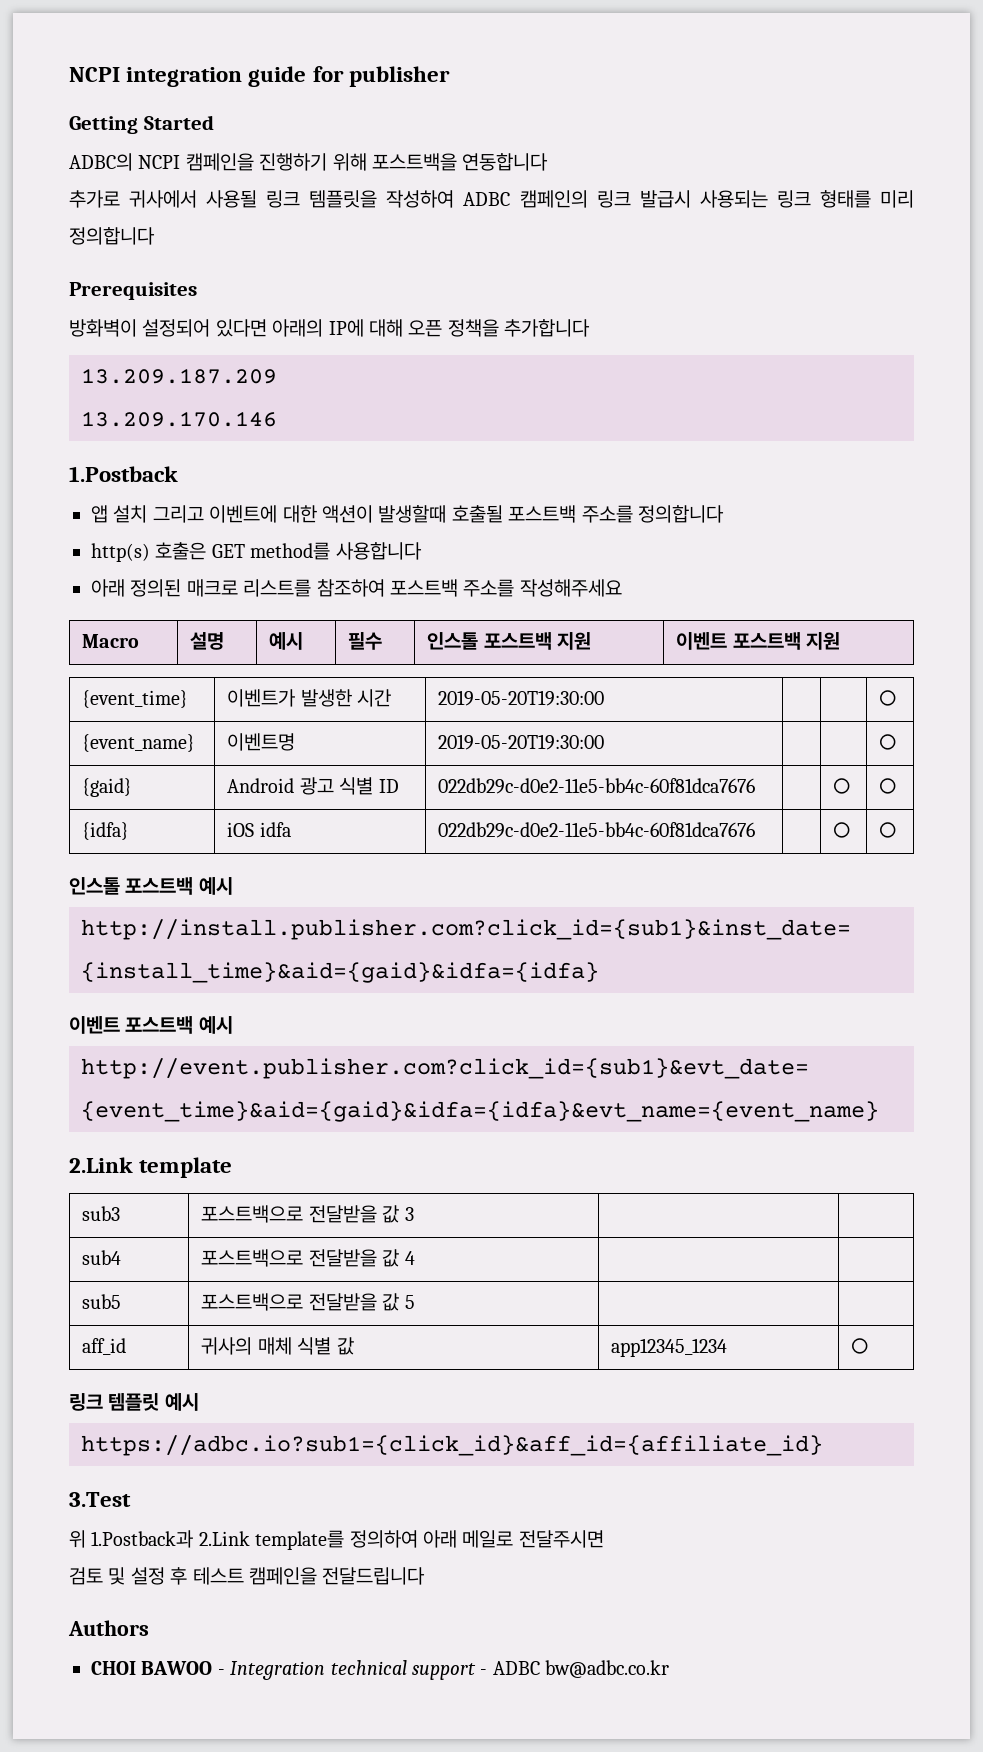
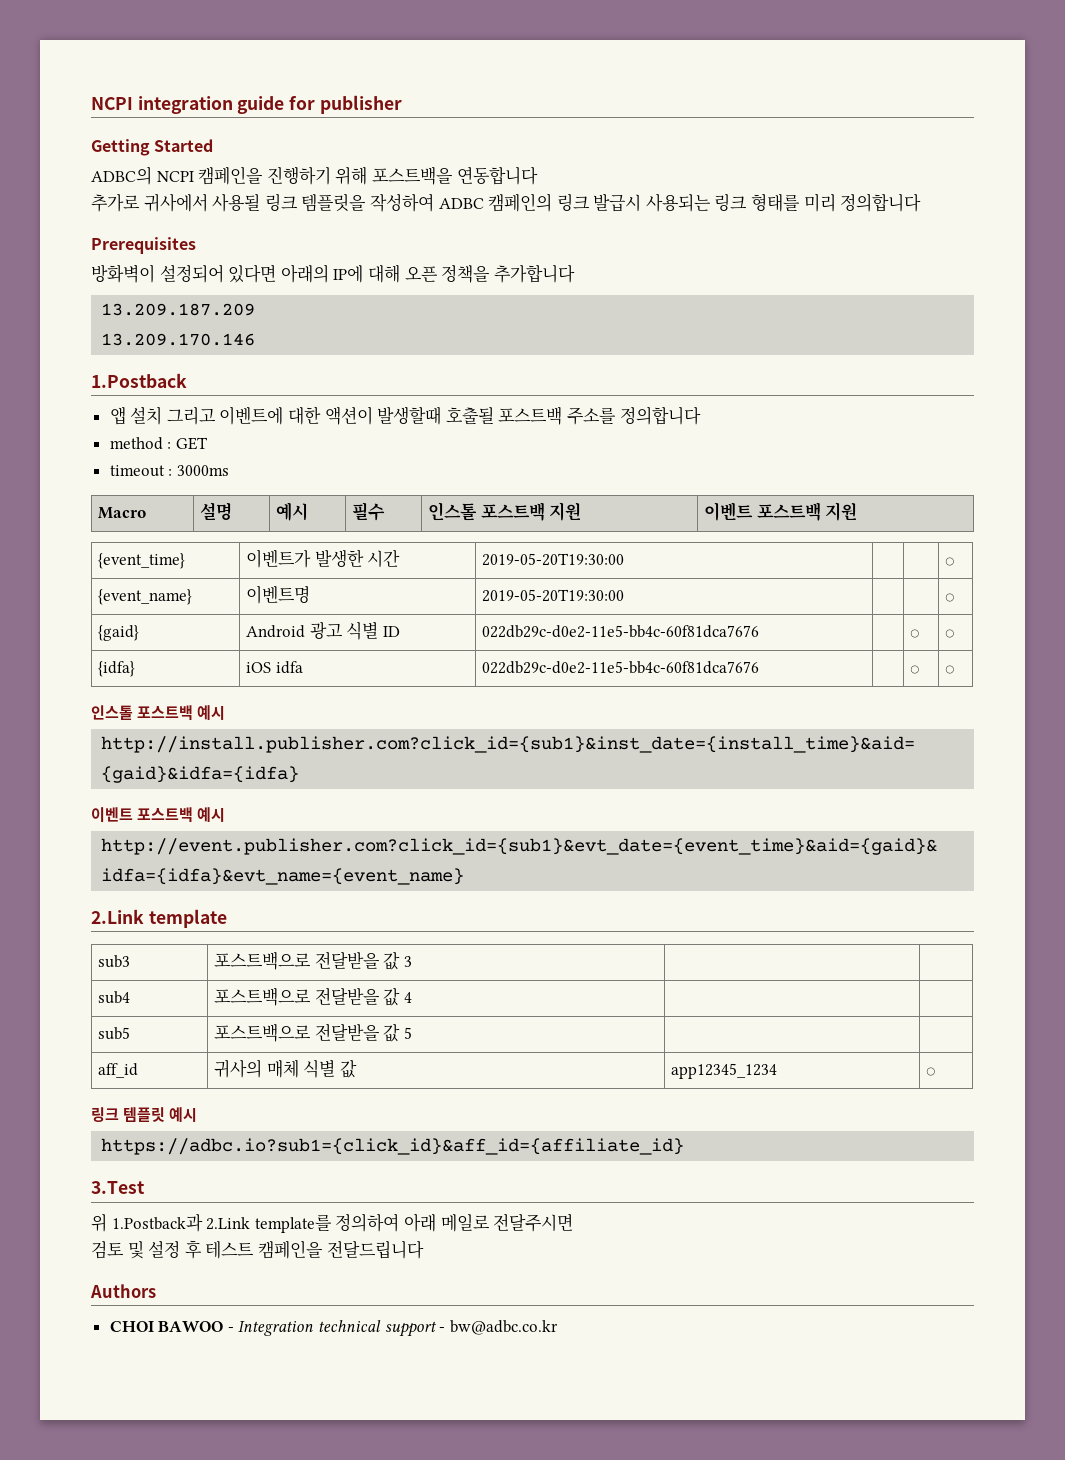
- http(s) 호출은 GET method를 사용합니다
- 아래 정의된 매크로 리스트를 참조하여 포스트백 주소를 작성해주세요
+ method : GET
+ timeout : 3000ms
- CHOI BAWOO - Integration technical support - ADBC bw@adbc.co.kr
+ CHOI BAWOO - Integration technical support - bw@adbc.co.kr

